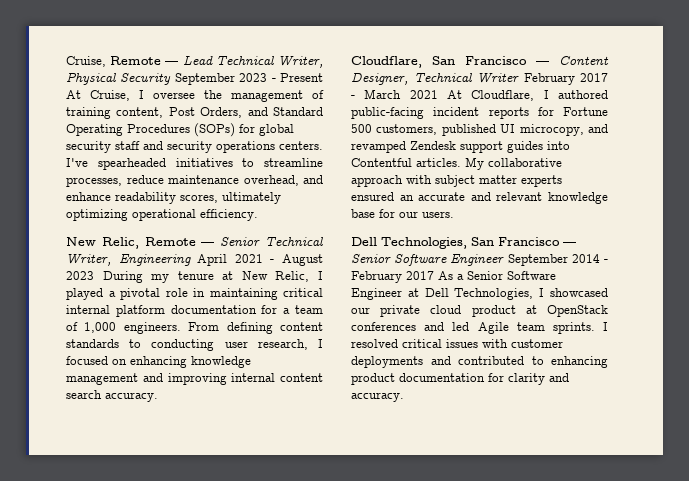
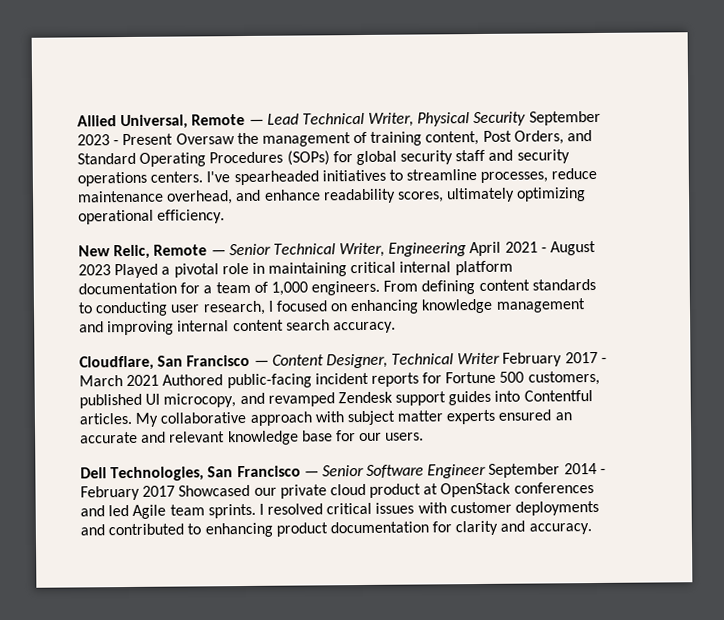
- Cruise, Remote — Lead Technical Writer, Physical Security September 2023 - Present At Cruise, I oversee the management of training content, Post Orders, and Standard Operating Procedures (SOPs) for global security staff and security operations centers.
+ Allied Universal, Remote — Lead Technical Writer, Physical Security September 2023 - Present Oversaw the management of training content, Post Orders, and Standard Operating Procedures (SOPs) for global security staff and security operations centers.
- New Relic, Remote — Senior Technical Writer, Engineering April 2021 - August 2023 During my tenure at New Relic, I played a pivotal role in maintaining critical internal platform documentation for a team of 1,000 engineers.
+ New Relic, Remote — Senior Technical Writer, Engineering April 2021 - August 2023 Played a pivotal role in maintaining critical internal platform documentation for a team of 1,000 engineers.
- Cloudflare, San Francisco — Content Designer, Technical Writer February 2017 - March 2021 At Cloudflare, I authored public-facing incident reports for Fortune 500 customers, published UI microcopy, and revamped Zendesk support guides into Contentful articles.
+ Cloudflare, San Francisco — Content Designer, Technical Writer February 2017 - March 2021 Authored public-facing incident reports for Fortune 500 customers, published UI microcopy, and revamped Zendesk support guides into Contentful articles.
- Dell Technologies, San Francisco — Senior Software Engineer September 2014 - February 2017 As a Senior Software Engineer at Dell Technologies, I showcased our private cloud product at OpenStack conferences and led Agile team sprints.
+ Dell Technologies, San Francisco — Senior Software Engineer September 2014 - February 2017 Showcased our private cloud product at OpenStack conferences and led Agile team sprints.

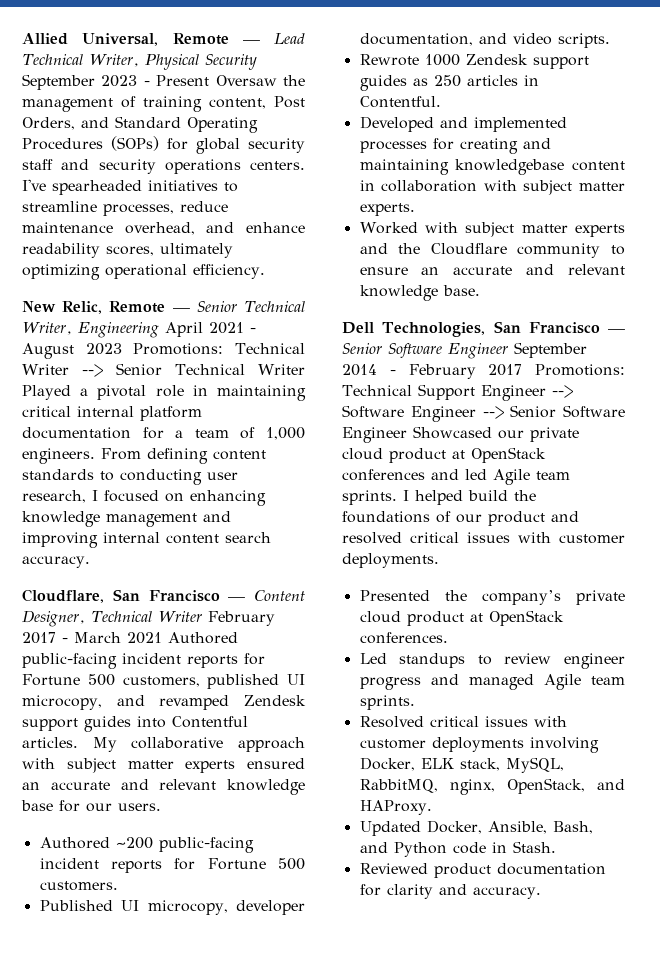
- New Relic, Remote — Senior Technical Writer, Engineering April 2021 - August 2023 Played a pivotal role in maintaining critical internal platform documentation for a team of 1,000 engineers.
+ New Relic, Remote — Senior Technical Writer, Engineering April 2021 - August 2023 Promotions: Technical Writer --> Senior Technical Writer Played a pivotal role in maintaining critical internal platform documentation for a team of 1,000 engineers.
+ Authored ~200 public-facing incident reports for Fortune 500 customers.
+ Published UI microcopy, developer documentation, and video scripts.
+ Rewrote 1000 Zendesk support guides as 250 articles in Contentful.
+ Developed and implemented processes for creating and maintaining knowledgebase content in collaboration with subject matter experts.
+ Worked with subject matter experts and the Cloudflare community to ensure an accurate and relevant knowledge base.
- Dell Technologies, San Francisco — Senior Software Engineer September 2014 - February 2017 Showcased our private cloud product at OpenStack conferences and led Agile team sprints.
+ Dell Technologies, San Francisco — Senior Software Engineer September 2014 - February 2017 Promotions: Technical Support Engineer --> Software Engineer --> Senior Software Engineer Showcased our private cloud product at OpenStack conferences and led Agile team sprints.
- I resolved critical issues with customer deployments and contributed to enhancing product documentation for clarity and accuracy.
+ I helped build the foundations of our product and resolved critical issues with customer deployments.
+ Presented the company’s private cloud product at OpenStack conferences.
+ Led standups to review engineer progress and managed Agile team sprints.
+ Resolved critical issues with customer deployments involving Docker, ELK stack, MySQL, RabbitMQ, nginx, OpenStack, and HAProxy.
+ Updated Docker, Ansible, Bash, and Python code in Stash.
+ Reviewed product documentation for clarity and accuracy.

